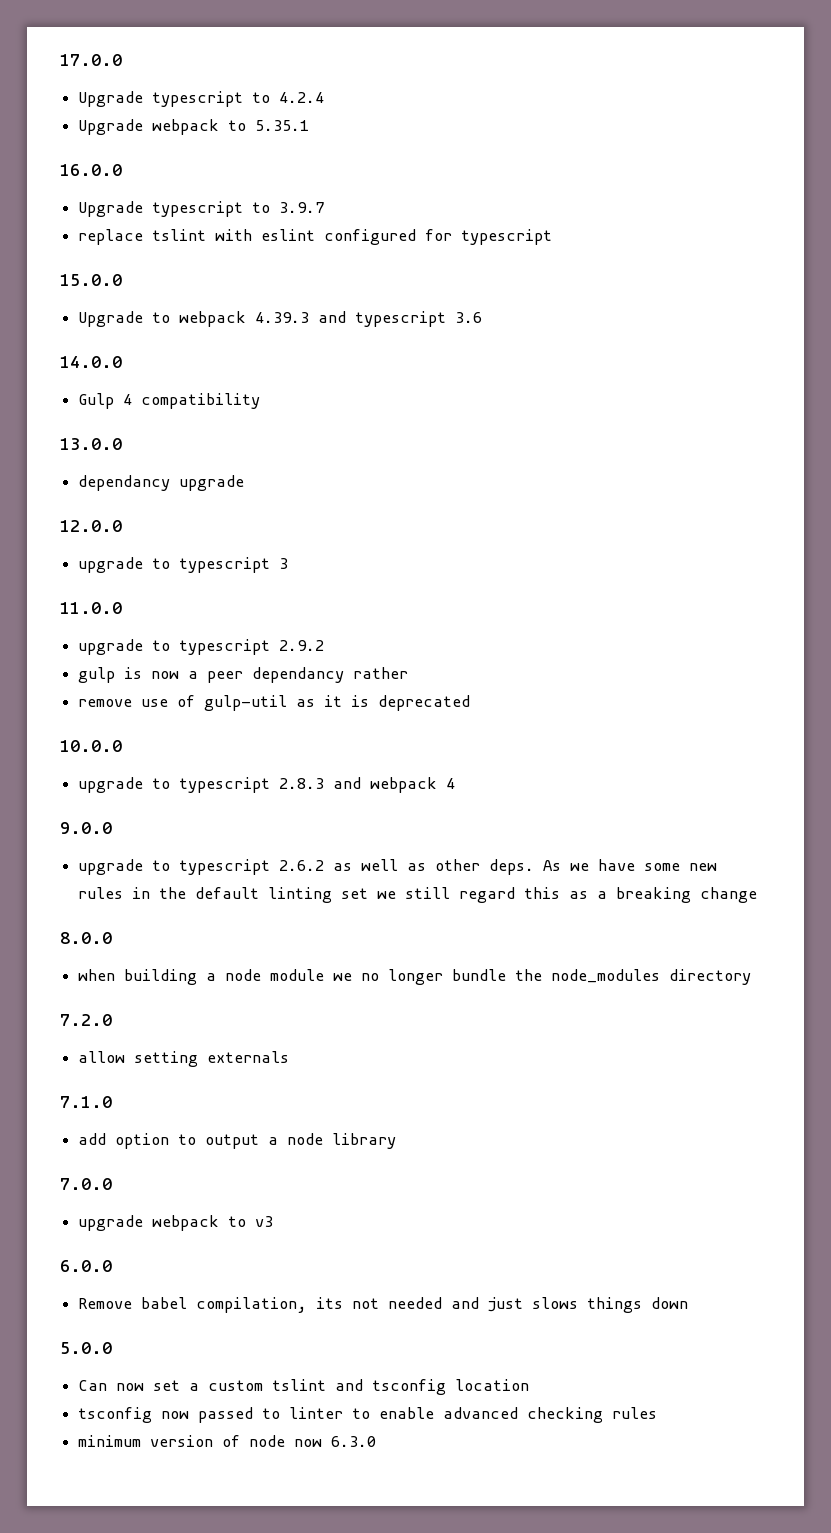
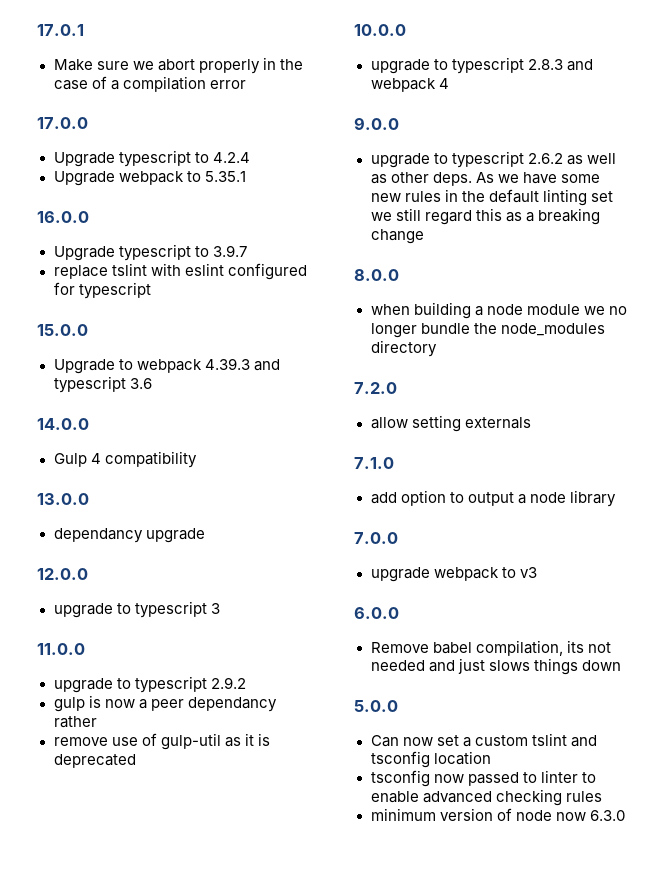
+ 17.0.1
+ Make sure we abort properly in the case of a compilation error

